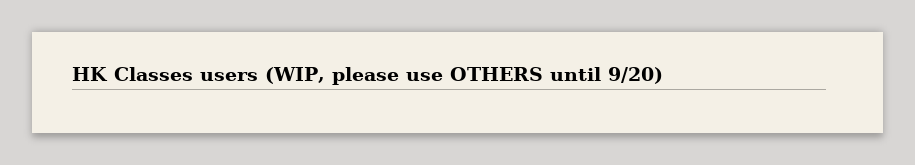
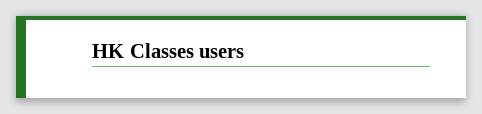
- HK Classes users (WIP, please use OTHERS until 9/20)
+ HK Classes users

